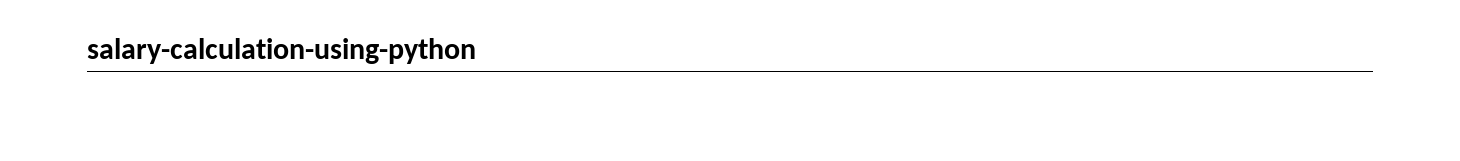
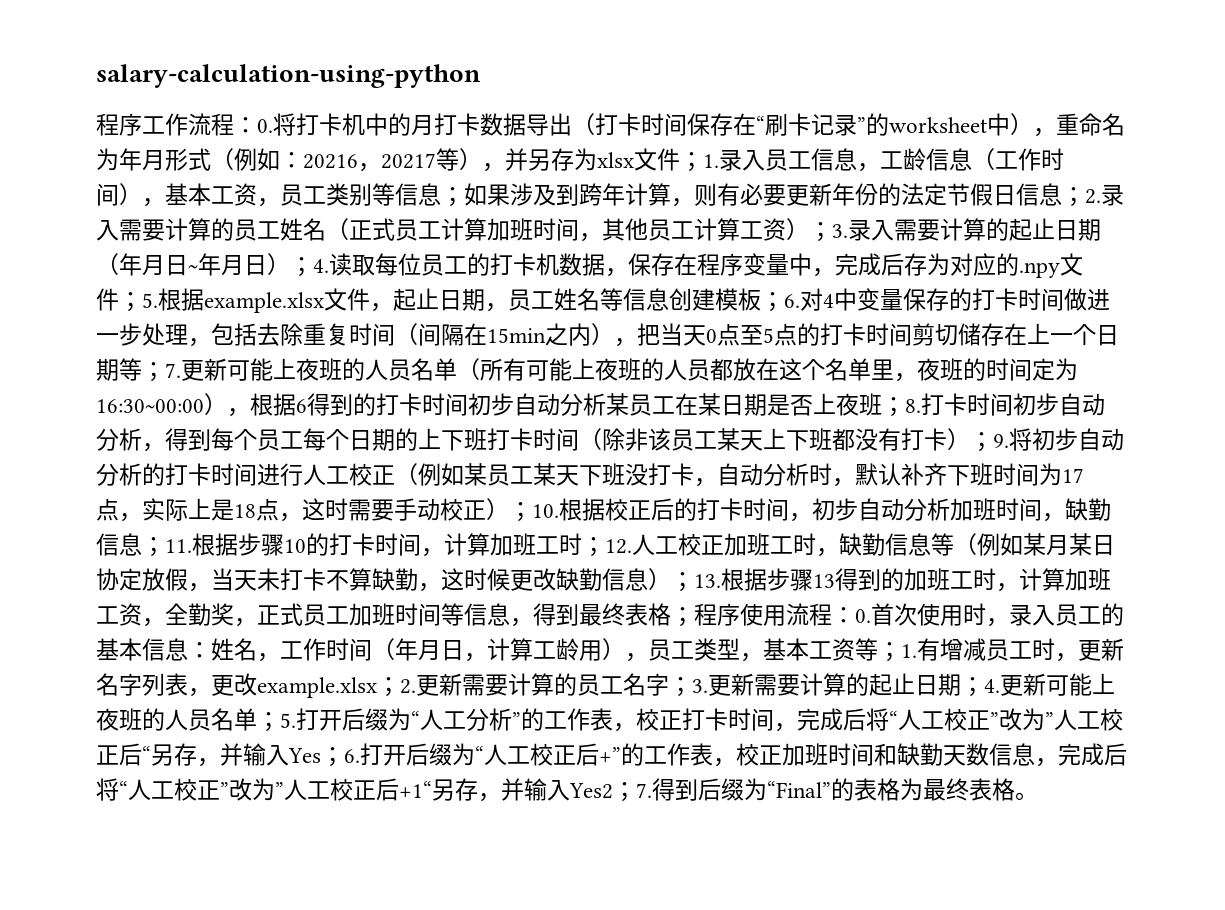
+ 程序工作流程：0.将打卡机中的月打卡数据导出（打卡时间保存在“刷卡记录”的worksheet中），重命名为年月形式（例如：20216，20217等），并另存为xlsx文件；1.录入员工信息，工龄信息（工作时间），基本工资，员工类别等信息；如果涉及到跨年计算，则有必要更新年份的法定节假日信息；2.录入需要计算的员工姓名（正式员工计算加班时间，其他员工计算工资）；3.录入需要计算的起止日期（年月日~年月日）；4.读取每位员工的打卡机数据，保存在程序变量中，完成后存为对应的.npy文件；5.根据example.xlsx文件，起止日期，员工姓名等信息创建模板；6.对4中变量保存的打卡时间做进一步处理，包括去除重复时间（间隔在15min之内），把当天0点至5点的打卡时间剪切储存在上一个日期等；7.更新可能上夜班的人员名单（所有可能上夜班的人员都放在这个名单里，夜班的时间定为16:30~00:00），根据6得到的打卡时间初步自动分析某员工在某日期是否上夜班；8.打卡时间初步自动分析，得到每个员工每个日期的上下班打卡时间（除非该员工某天上下班都没有打卡）；9.将初步自动分析的打卡时间进行人工校正（例如某员工某天下班没打卡，自动分析时，默认补齐下班时间为17点，实际上是18点，这时需要手动校正）；10.根据校正后的打卡时间，初步自动分析加班时间，缺勤信息；11.根据步骤10的打卡时间，计算加班工时；12.人工校正加班工时，缺勤信息等（例如某月某日协定放假，当天未打卡不算缺勤，这时候更改缺勤信息）；13.根据步骤13得到的加班工时，计算加班工资，全勤奖，正式员工加班时间等信息，得到最终表格；程序使用流程：0.首次使用时，录入员工的基本信息：姓名，工作时间（年月日，计算工龄用），员工类型，基本工资等；1.有增减员工时，更新名字列表，更改example.xlsx；2.更新需要计算的员工名字；3.更新需要计算的起止日期；4.更新可能上夜班的人员名单；5.打开后缀为“人工分析”的工作表，校正打卡时间，完成后将“人工校正”改为”人工校正后“另存，并输入Yes；6.打开后缀为“人工校正后+”的工作表，校正加班时间和缺勤天数信息，完成后将“人工校正”改为”人工校正后+1“另存，并输入Yes2；7.得到后缀为“Final”的表格为最终表格。

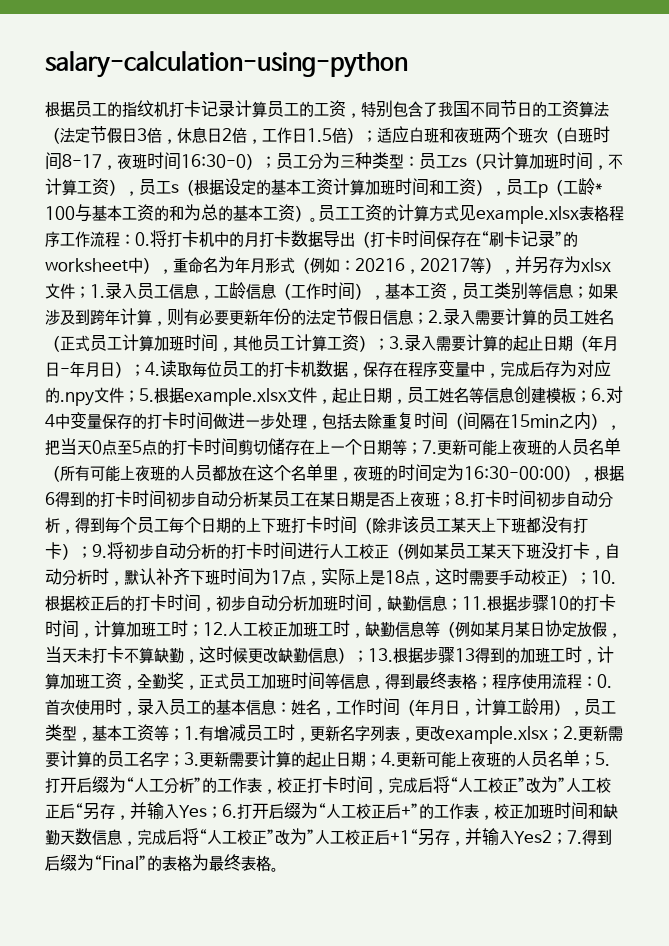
- 程序工作流程：
+ 根据员工的指纹机打卡记录计算员工的工资，特别包含了我国不同节日的工资算法（法定节假日3倍，休息日2倍，工作日1.5倍）；适应白班和夜班两个班次（白班时间8-17，夜班时间16:30-0）；员工分为三种类型：员工zs（只计算加班时间，不计算工资），员工s（根据设定的基本工资计算加班时间和工资），员工p（工龄* 100与基本工资的和为总的基本工资）。员工工资的计算方式见example.xlsx表格程序工作流程：
- 3.录入需要计算的起止日期（年月日~年月日）；
+ 3.录入需要计算的起止日期（年月日-年月日）；
- 7.更新可能上夜班的人员名单（所有可能上夜班的人员都放在这个名单里，夜班的时间定为16:30~00:00），根据6得到的打卡时间初步自动分析某员工在某日期是否上夜班；
+ 7.更新可能上夜班的人员名单（所有可能上夜班的人员都放在这个名单里，夜班的时间定为16:30-00:00），根据6得到的打卡时间初步自动分析某员工在某日期是否上夜班；

